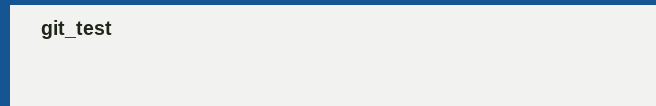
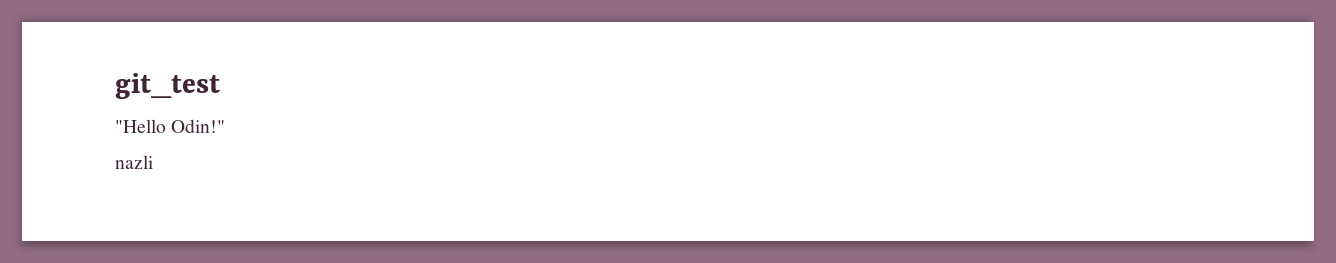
+ "Hello Odin!"
+ nazli

